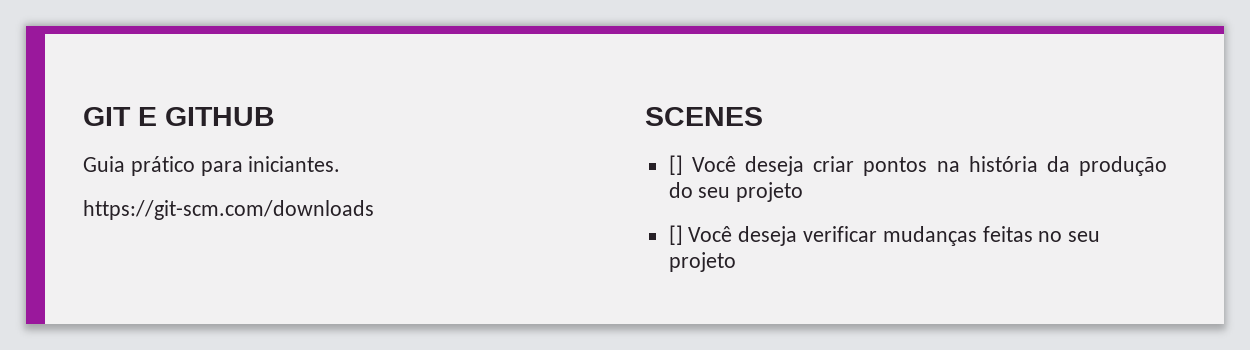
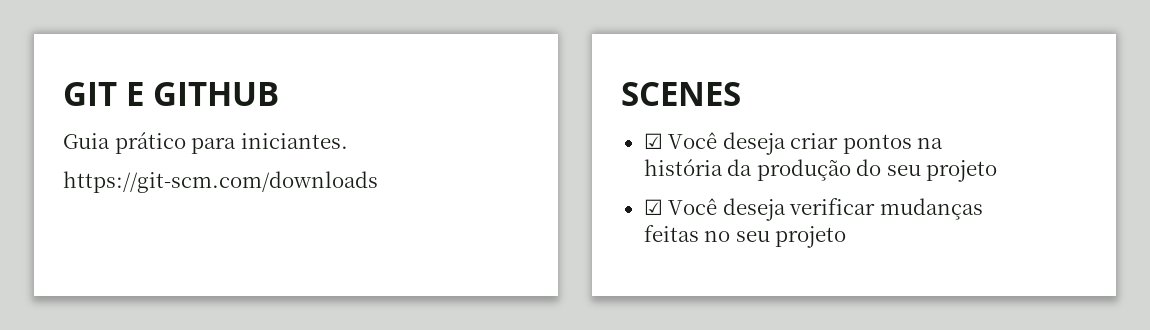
- [] Você deseja criar pontos na história da produção do seu projeto
+ ☑ Você deseja criar pontos na história da produção do seu projeto
- [] Você deseja verificar mudanças feitas no seu projeto
+ ☑ Você deseja verificar mudanças feitas no seu projeto

